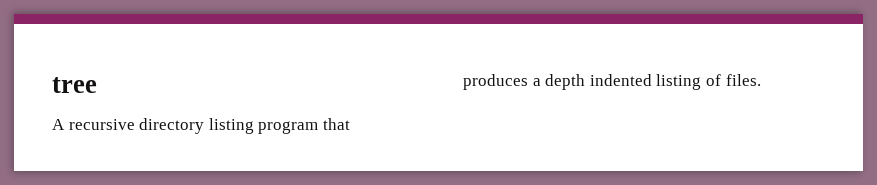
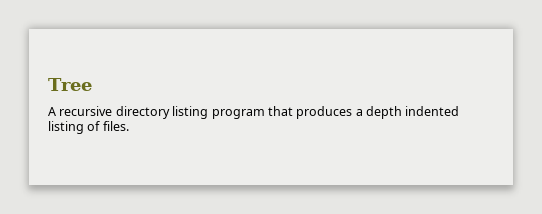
- tree
+ Tree

